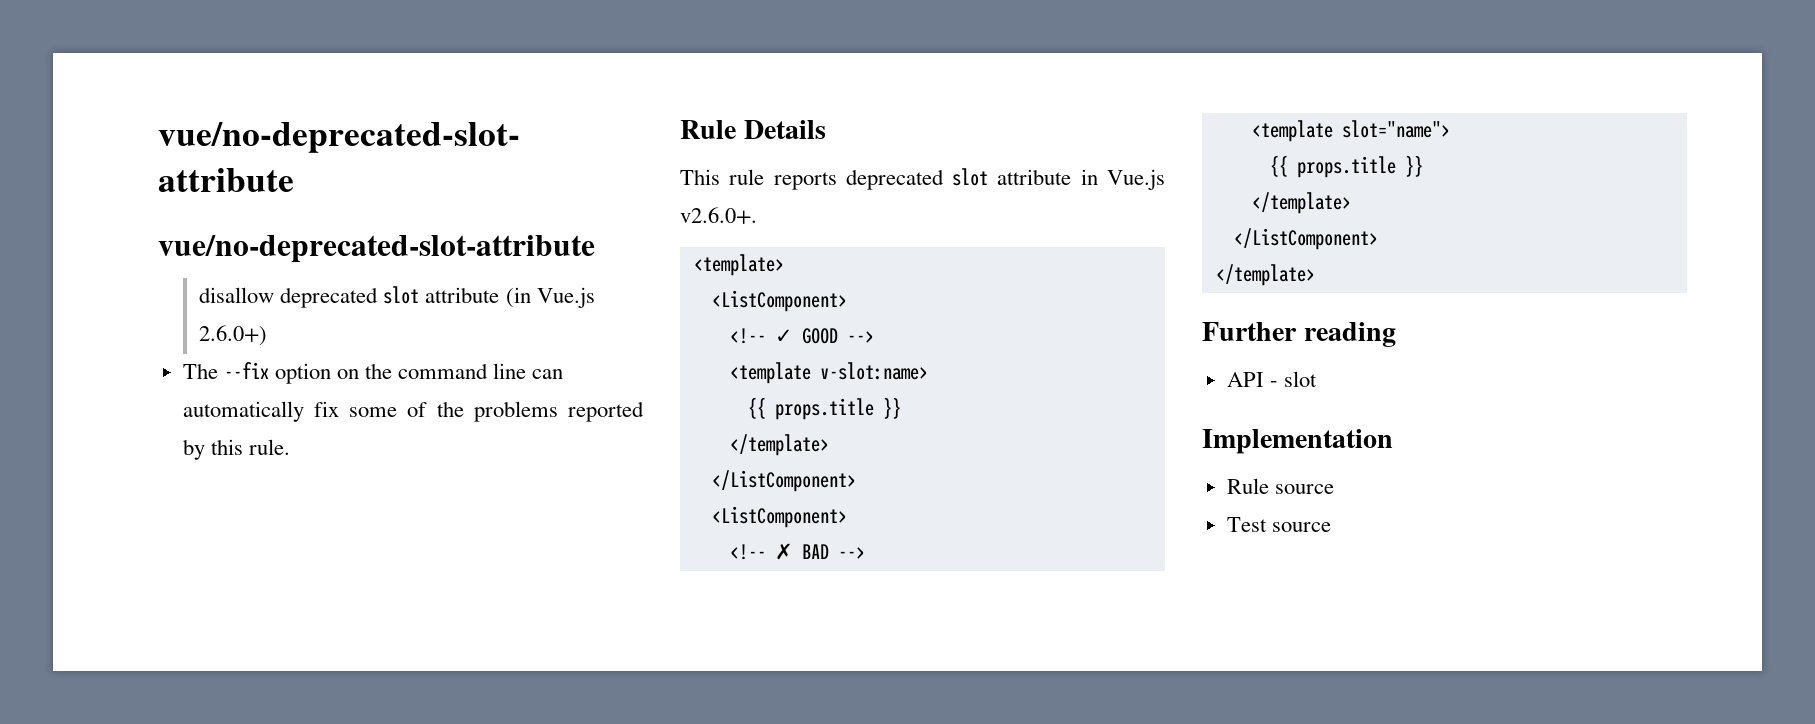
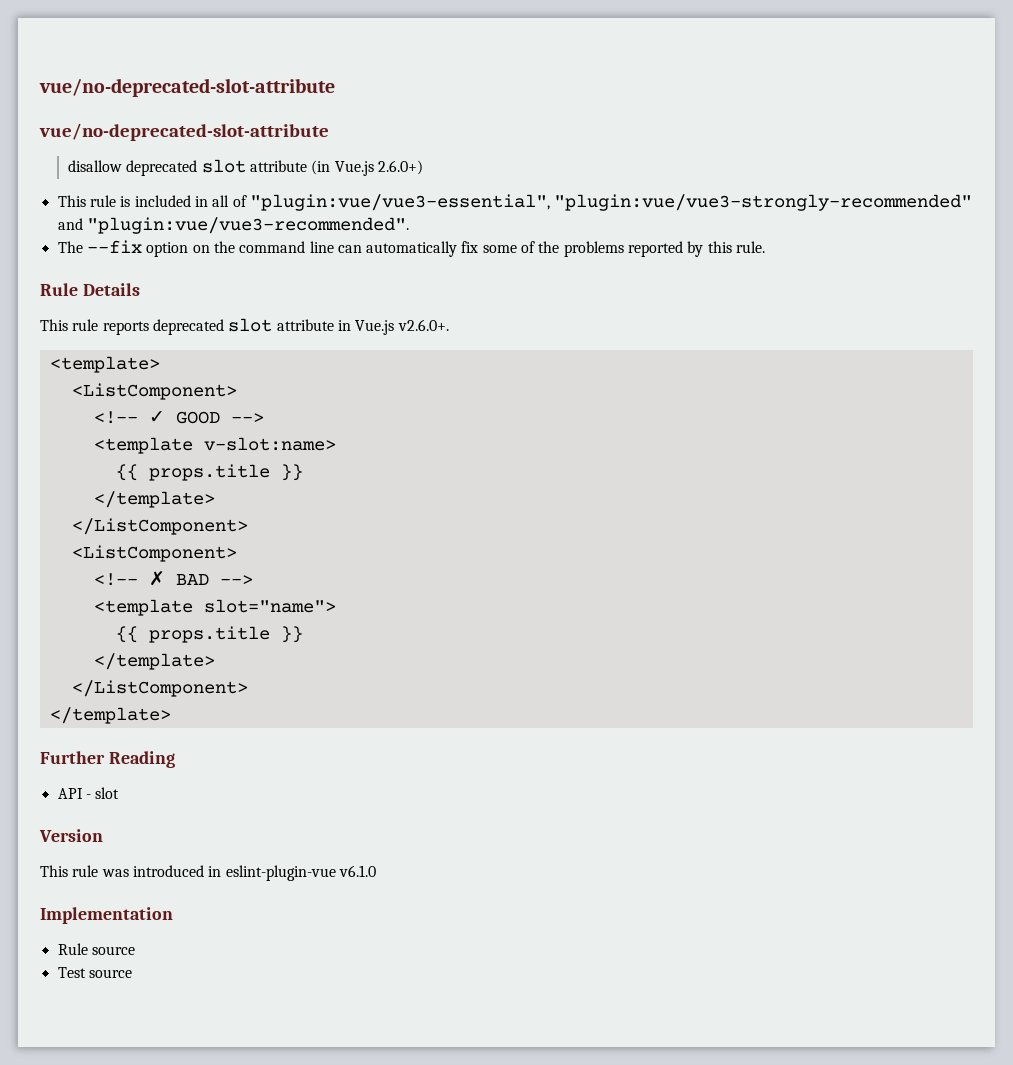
+ This rule is included in all of "plugin:vue/vue3-essential", "plugin:vue/vue3-strongly-recommended" and "plugin:vue/vue3-recommended".
- Further reading
+ Further Reading
+ Version
+ This rule was introduced in eslint-plugin-vue v6.1.0

